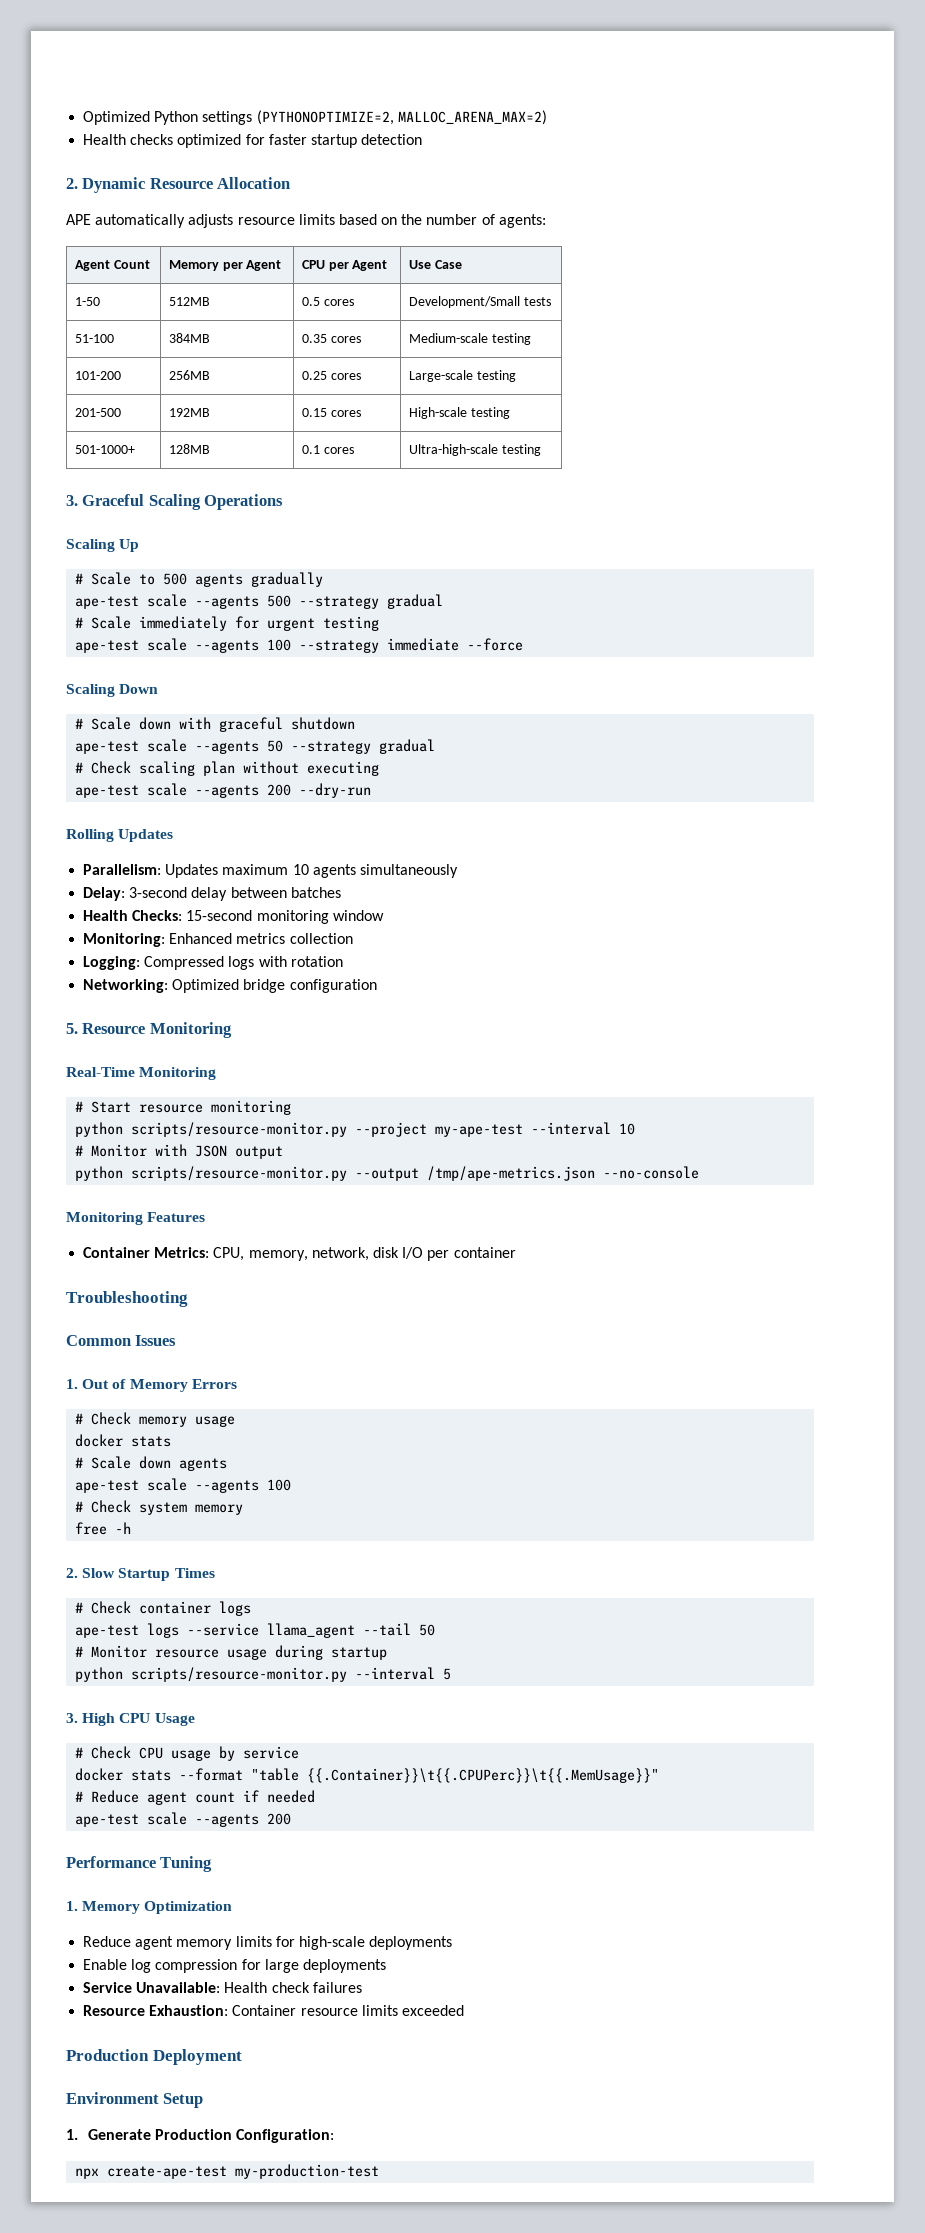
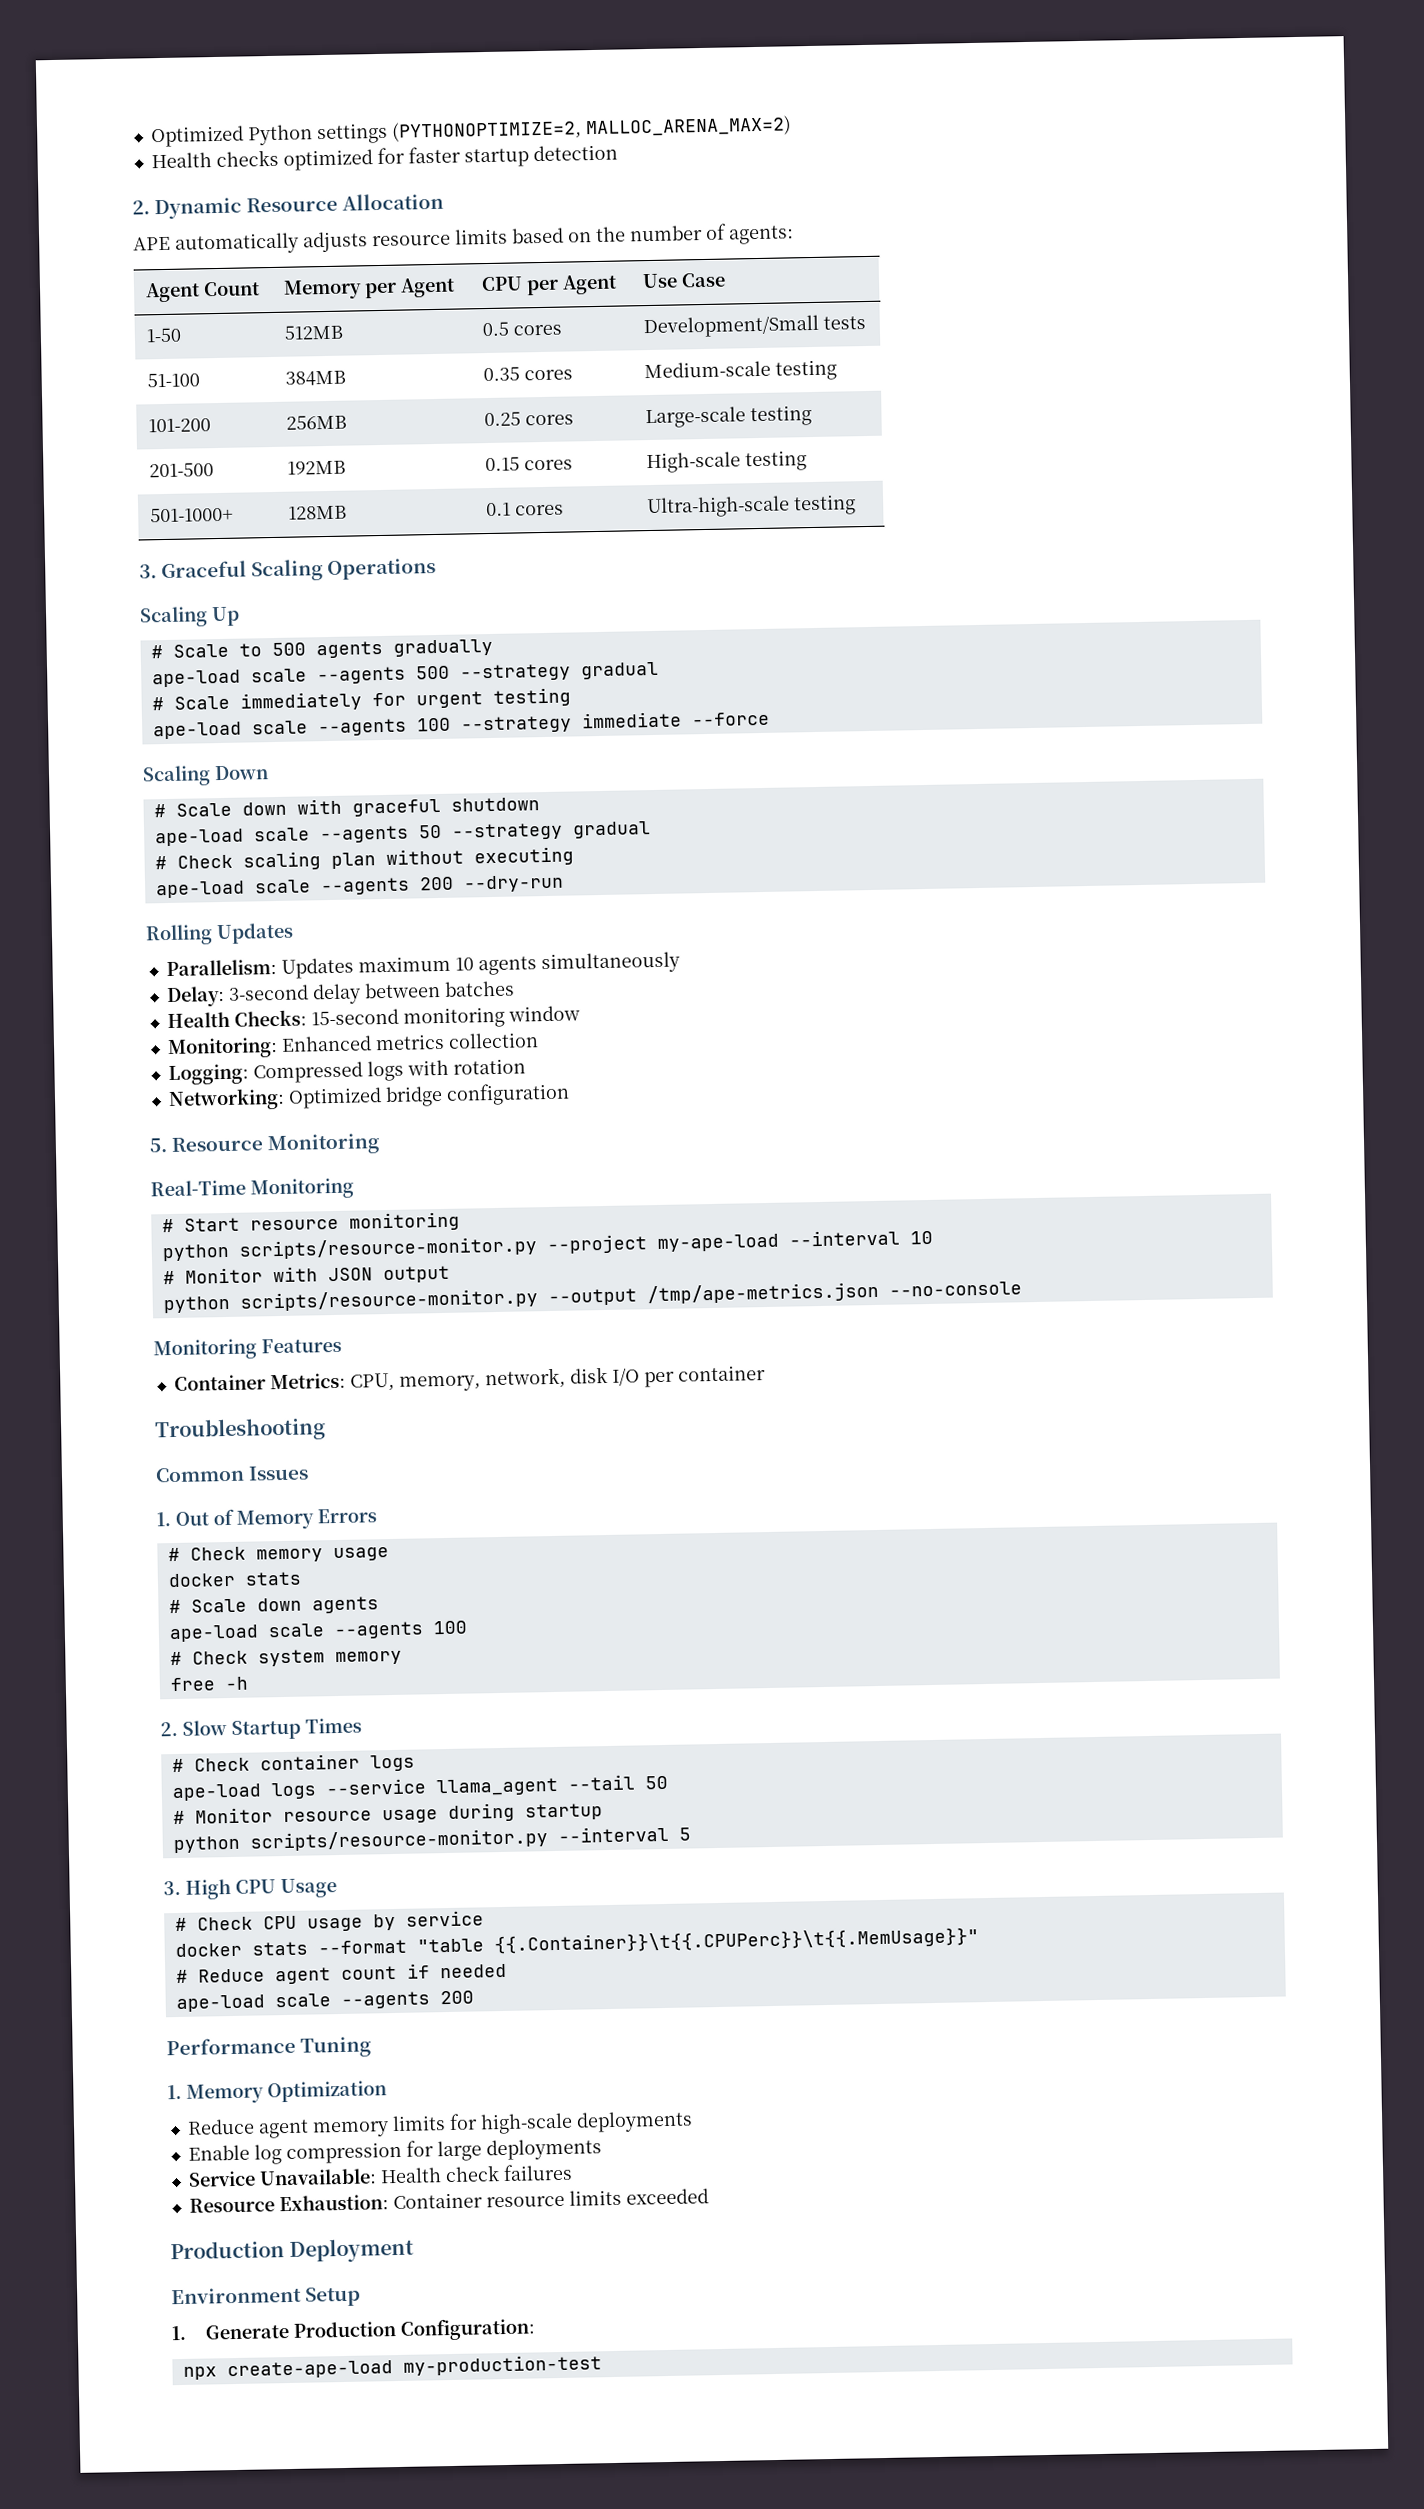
- ape-test scale --agents 500 --strategy gradual
+ ape-load scale --agents 500 --strategy gradual
- ape-test scale --agents 100 --strategy immediate --force
+ ape-load scale --agents 100 --strategy immediate --force
- ape-test scale --agents 50 --strategy gradual
+ ape-load scale --agents 50 --strategy gradual
- ape-test scale --agents 200 --dry-run
+ ape-load scale --agents 200 --dry-run
- python scripts/resource-monitor.py --project my-ape-test --interval 10
+ python scripts/resource-monitor.py --project my-ape-load --interval 10
  # Scale down agents
- ape-test scale --agents 100
+ ape-load scale --agents 100
- ape-test logs --service llama_agent --tail 50
+ ape-load logs --service llama_agent --tail 50
  # Reduce agent count if needed
- ape-test scale --agents 200
+ ape-load scale --agents 200
- npx create-ape-test my-production-test
+ npx create-ape-load my-production-test

